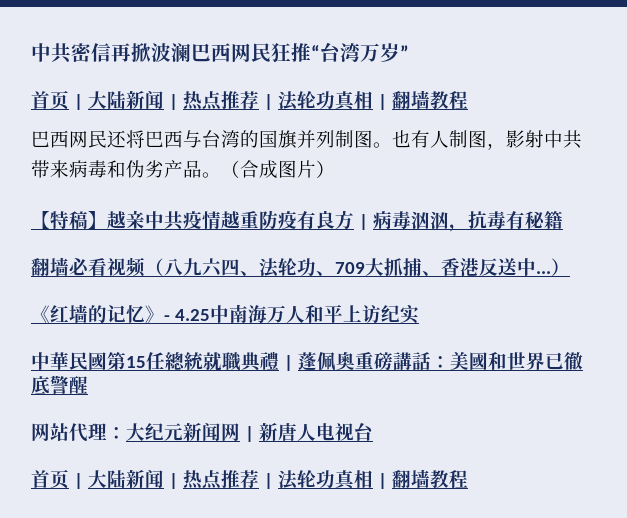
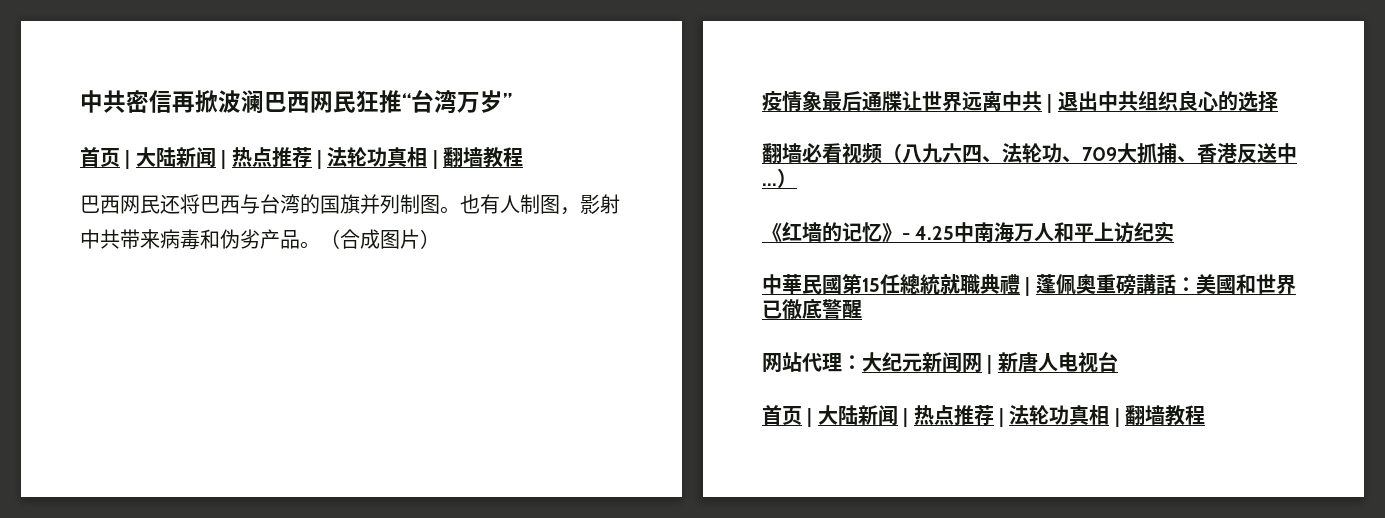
- 【特稿】越亲中共疫情越重防疫有良方 | 病毒汹汹，抗毒有秘籍
+ 疫情象最后通牒让世界远离中共 | 退出中共组织良心的选择

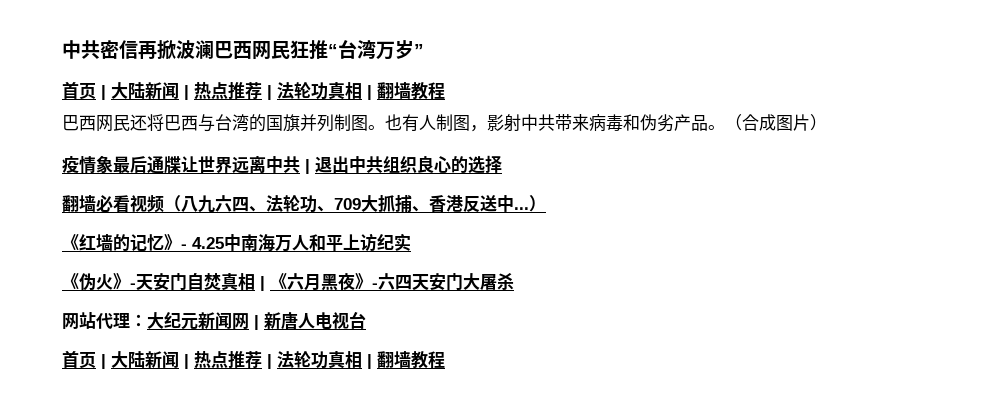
- 中華民國第15任總統就職典禮 | 蓬佩奧重磅講話：美國和世界已徹底警醒
+ 《伪火》-天安门自焚真相 | 《六月黑夜》-六四天安门大屠杀

